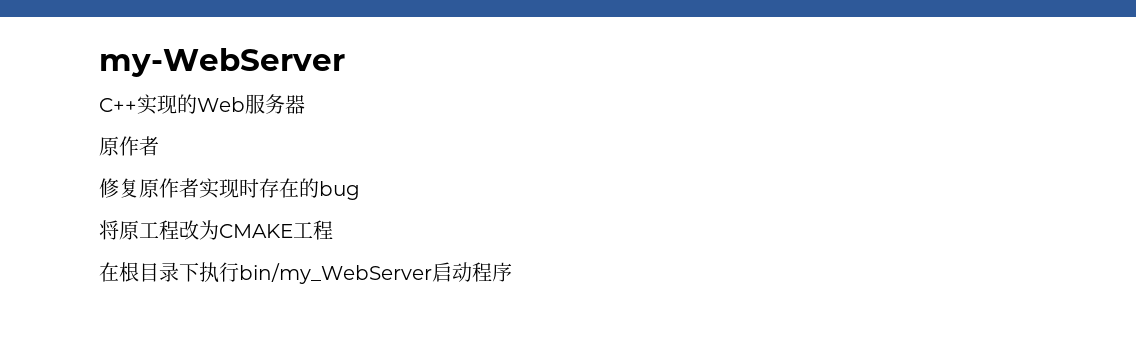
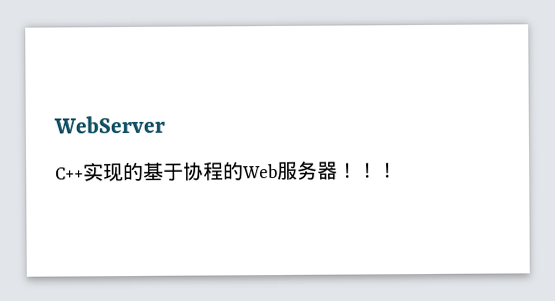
- my-WebServer
+ WebServer
- C++实现的Web服务器
- 原作者
- 修复原作者实现时存在的bug
- 将原工程改为CMAKE工程
- 在根目录下执行bin/my_WebServer启动程序
+ C++实现的基于协程的Web服务器！！！

